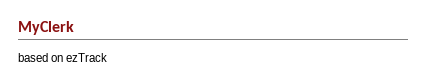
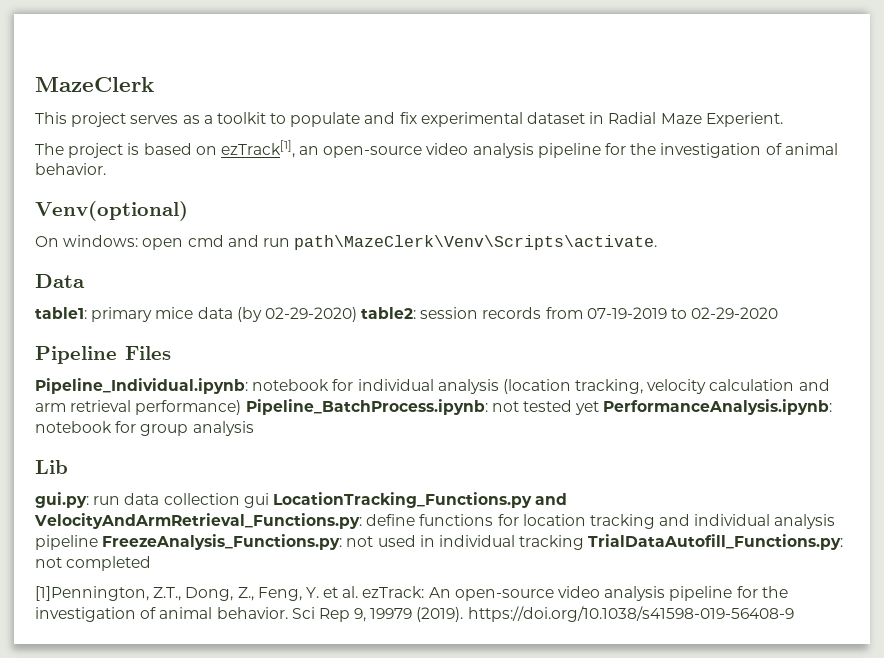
- MyClerk
- based on ezTrack
+ MazeClerk
+ This project serves as a toolkit to populate and fix experimental dataset in Radial Maze Experient.
+ The project is based on ezTrack[1], an open-source video analysis pipeline for the investigation of animal behavior.
+ Venv(optional)
+ On windows: open cmd and run path\MazeClerk\Venv\Scripts\activate.
+ Data
+ table1: primary mice data (by 02-29-2020) table2: session records from 07-19-2019 to 02-29-2020
+ Pipeline Files
+ Pipeline_Individual.ipynb: notebook for individual analysis (location tracking, velocity calculation and arm retrieval performance) Pipeline_BatchProcess.ipynb: not tested yet PerformanceAnalysis.ipynb: notebook for group analysis
+ Lib
+ gui.py: run data collection gui LocationTracking_Functions.py and VelocityAndArmRetrieval_Functions.py: define functions for location tracking and individual analysis pipeline FreezeAnalysis_Functions.py: not used in individual tracking TrialDataAutofill_Functions.py: not completed
+ [1]Pennington, Z.T., Dong, Z., Feng, Y. et al. ezTrack: An open-source video analysis pipeline for the investigation of animal behavior. Sci Rep 9, 19979 (2019). https://doi.org/10.1038/s41598-019-56408-9

